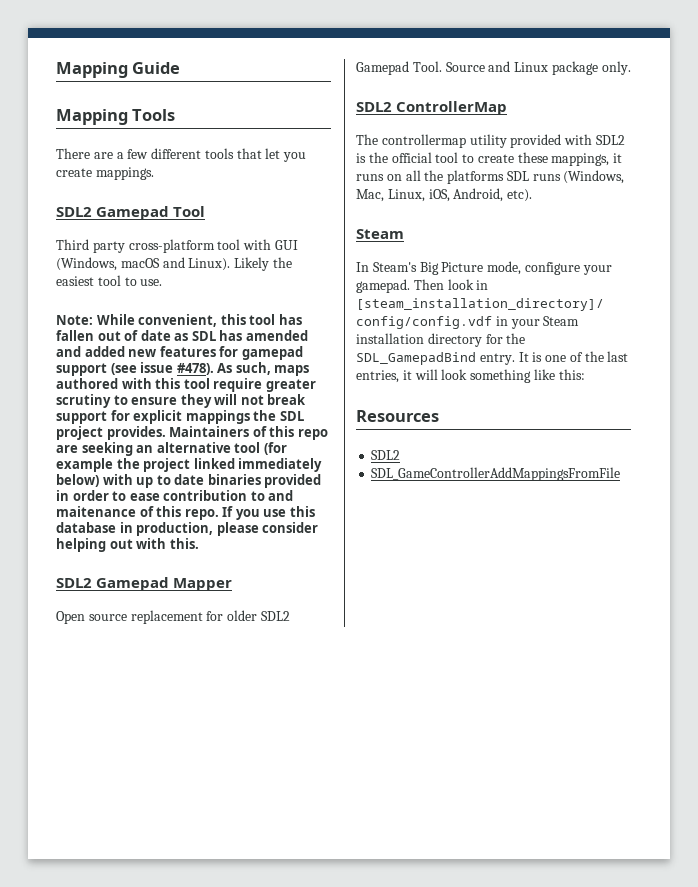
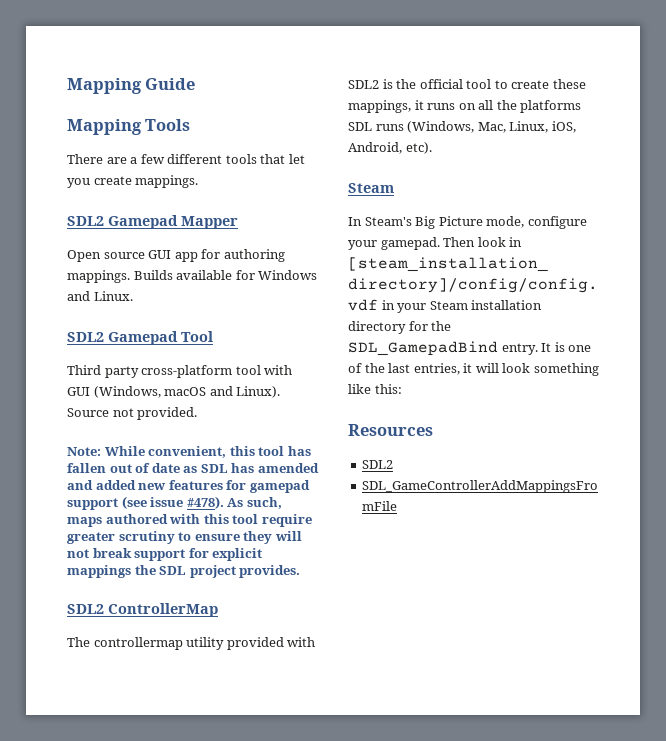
+ SDL2 Gamepad Mapper
+ Open source GUI app for authoring mappings. Builds available for Windows and Linux.
- Likely the easiest tool to use.
+ Source not provided.
- Maintainers of this repo are seeking an alternative tool (for example the project linked immediately below) with up to date binaries provided in order to ease contribution to and maitenance of this repo. If you use this database in production, please consider helping out with this.
- SDL2 Gamepad Mapper
- Open source replacement for older SDL2 Gamepad Tool. Source and Linux package only.

